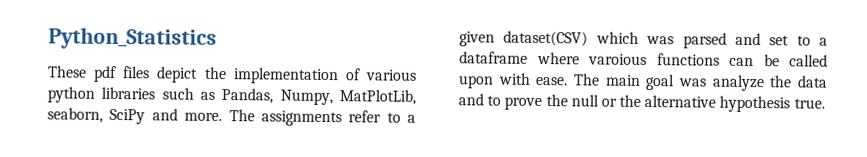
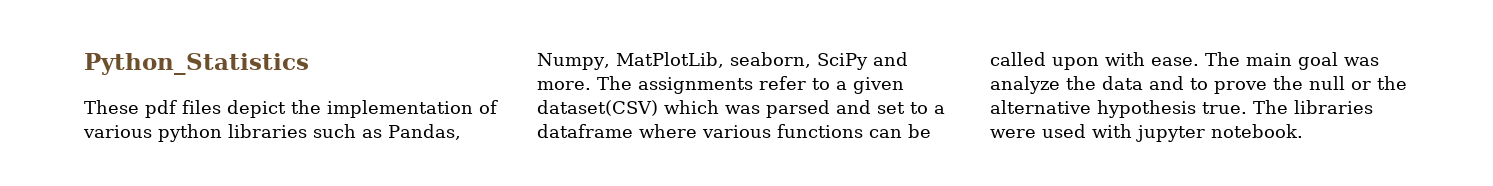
- The assignments refer to a given dataset(CSV) which was parsed and set to a dataframe where varoious functions can be called upon with ease.
+ The assignments refer to a given dataset(CSV) which was parsed and set to a dataframe where various functions can be called upon with ease.
+ The libraries were used with jupyter notebook.

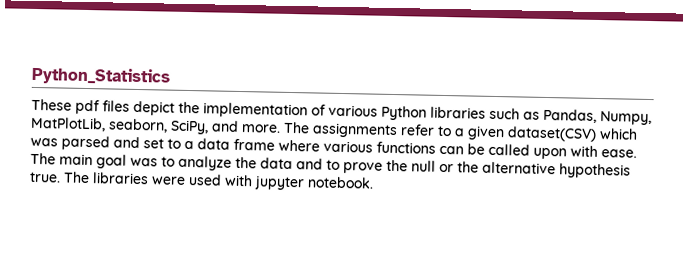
- These pdf files depict the implementation of various python libraries such as Pandas, Numpy, MatPlotLib, seaborn, SciPy and more.
+ These pdf files depict the implementation of various Python libraries such as Pandas, Numpy, MatPlotLib, seaborn, SciPy, and more.
- The assignments refer to a given dataset(CSV) which was parsed and set to a dataframe where various functions can be called upon with ease.
+ The assignments refer to a given dataset(CSV) which was parsed and set to a data frame where various functions can be called upon with ease.
- The main goal was analyze the data and to prove the null or the alternative hypothesis true.
+ The main goal was to analyze the data and to prove the null or the alternative hypothesis true.

